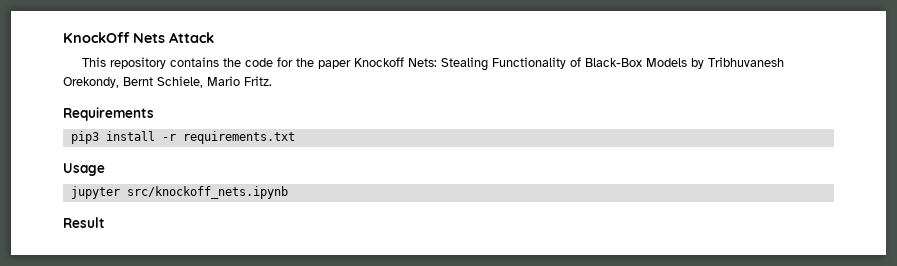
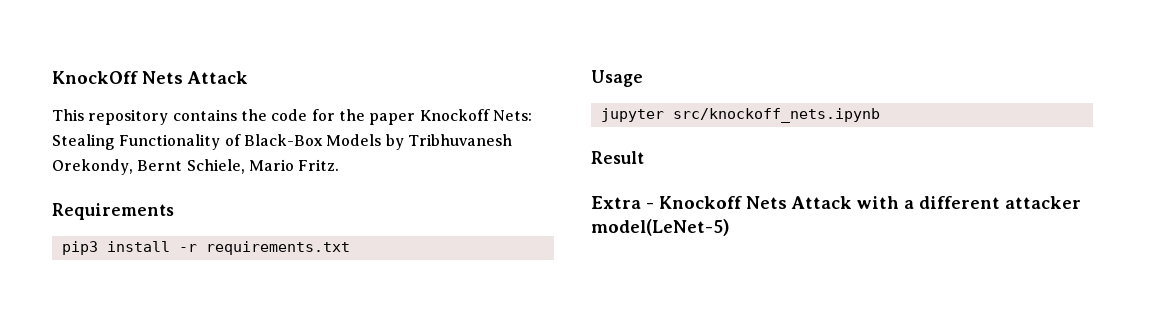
+ Extra - Knockoff Nets Attack with a different attacker model(LeNet-5)

